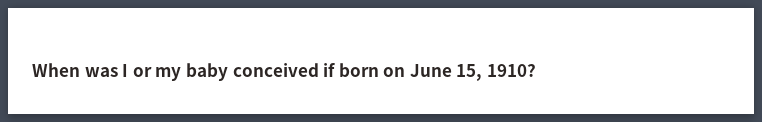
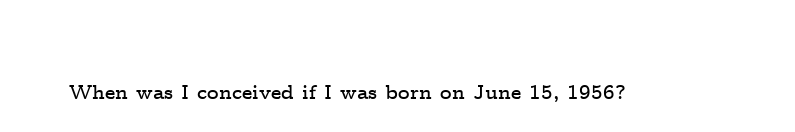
- When was I or my baby conceived if born on June 15, 1910?
+ When was I conceived if I was born on June 15, 1956?

